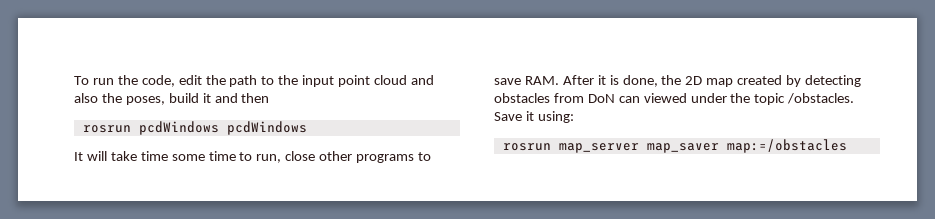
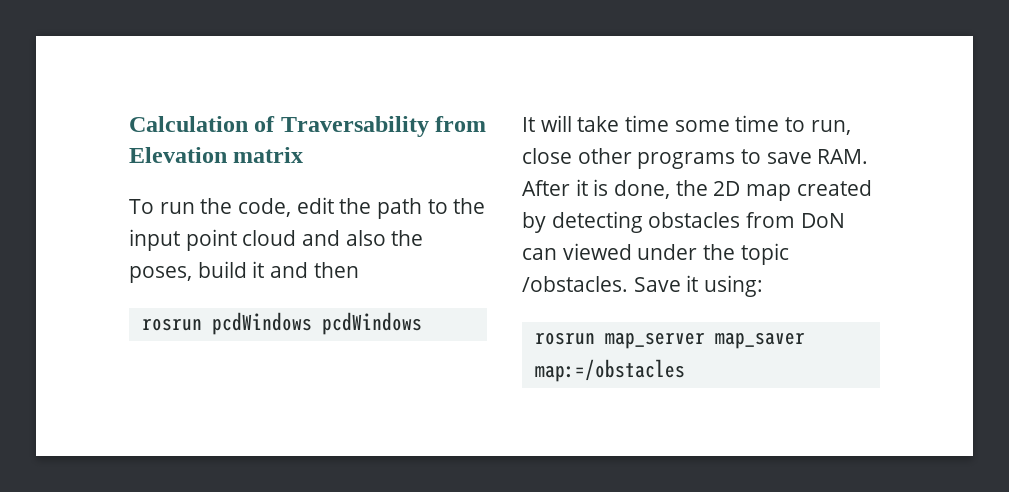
+ Calculation of Traversability from Elevation matrix

